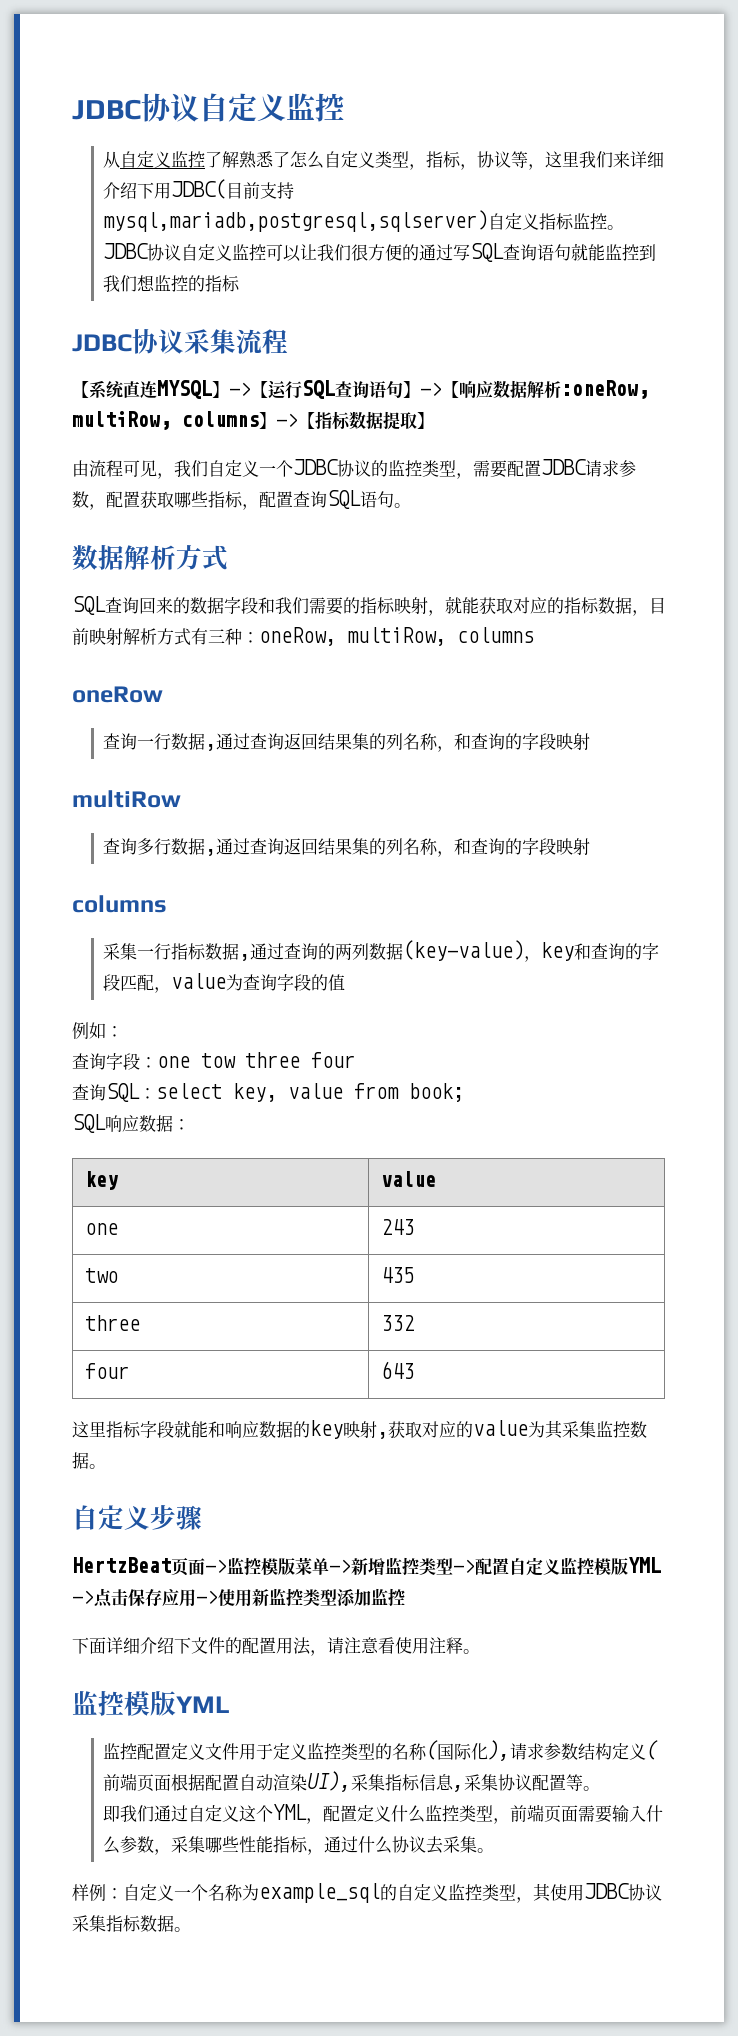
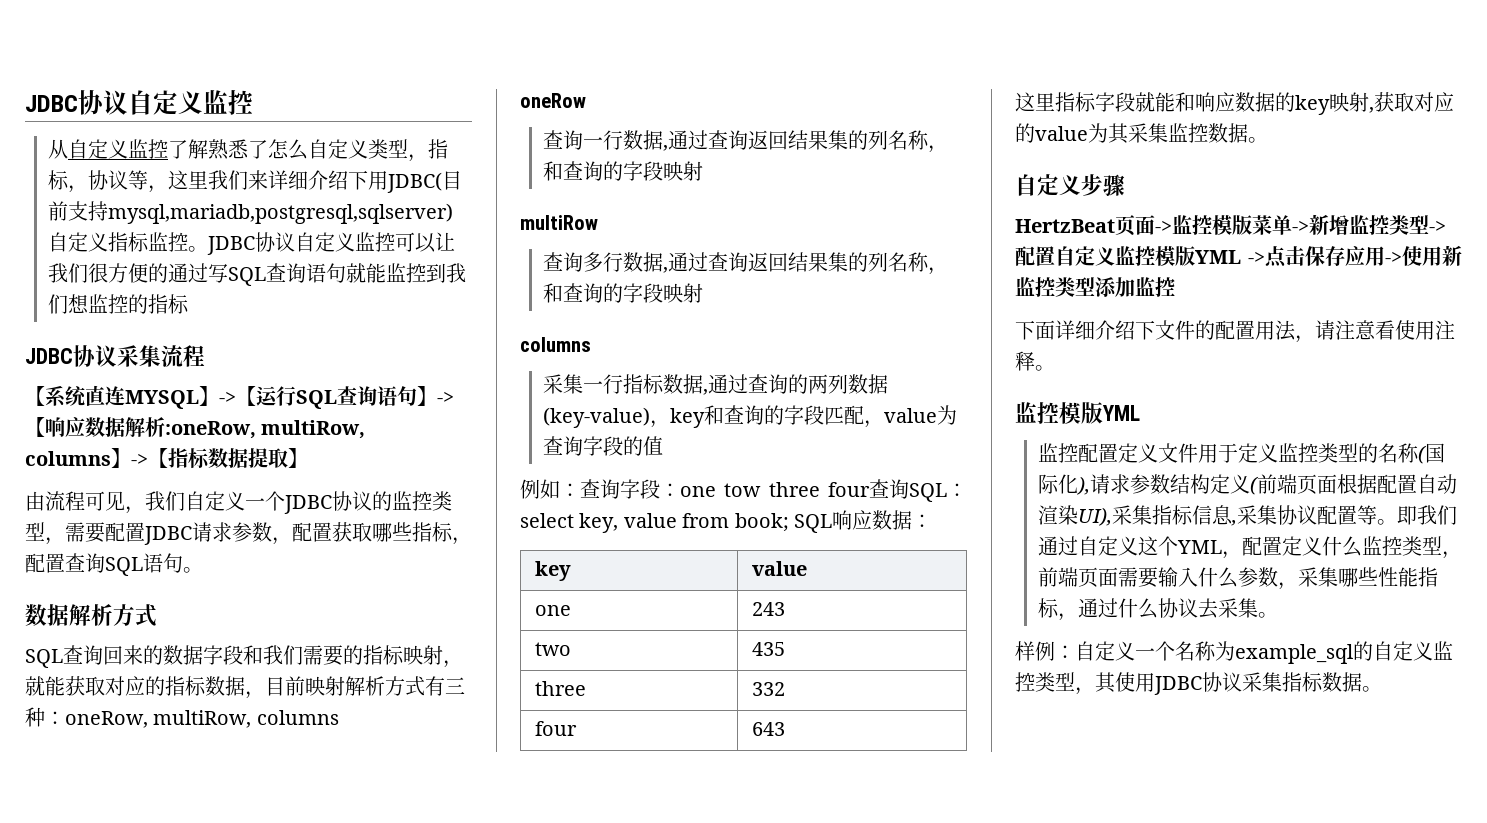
- 例如：
- 查询字段：one tow three four
- 查询SQL：select key, value from book;
- SQL响应数据：
+ 例如：查询字段：one tow three four查询SQL：select key, value from book; SQL响应数据：
- 监控配置定义文件用于定义监控类型的名称(国际化),请求参数结构定义(前端页面根据配置自动渲染UI),采集指标信息,采集协议配置等。
- 即我们通过自定义这个YML，配置定义什么监控类型，前端页面需要输入什么参数，采集哪些性能指标，通过什么协议去采集。
+ 监控配置定义文件用于定义监控类型的名称(国际化),请求参数结构定义(前端页面根据配置自动渲染UI),采集指标信息,采集协议配置等。即我们通过自定义这个YML，配置定义什么监控类型，前端页面需要输入什么参数，采集哪些性能指标，通过什么协议去采集。

